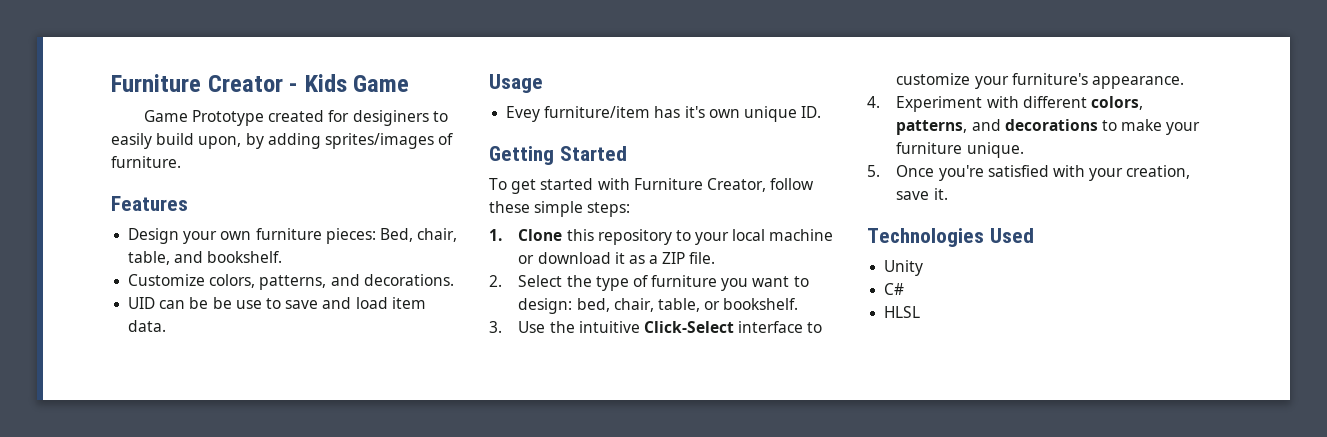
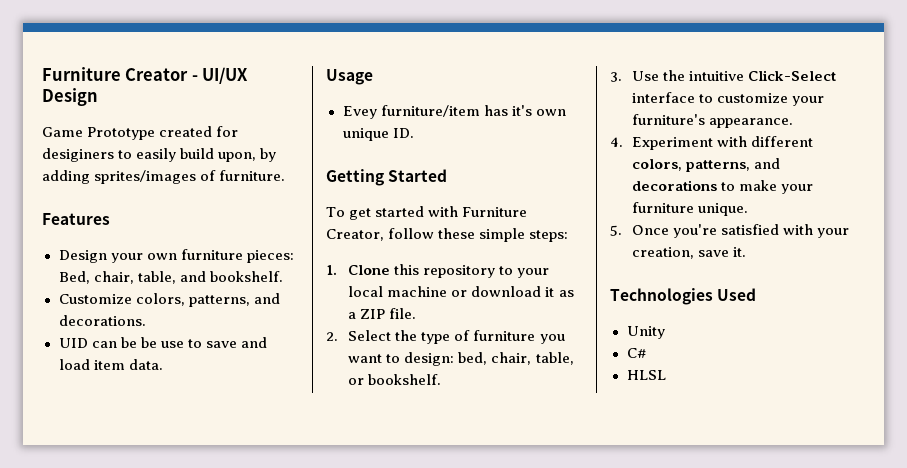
- Furniture Creator - Kids Game
+ Furniture Creator - UI/UX Design

